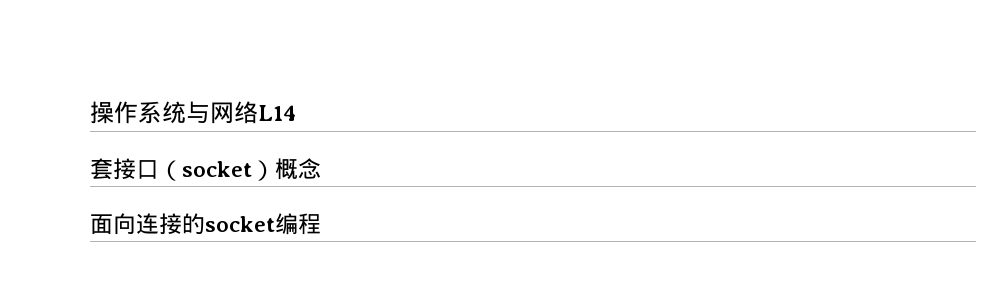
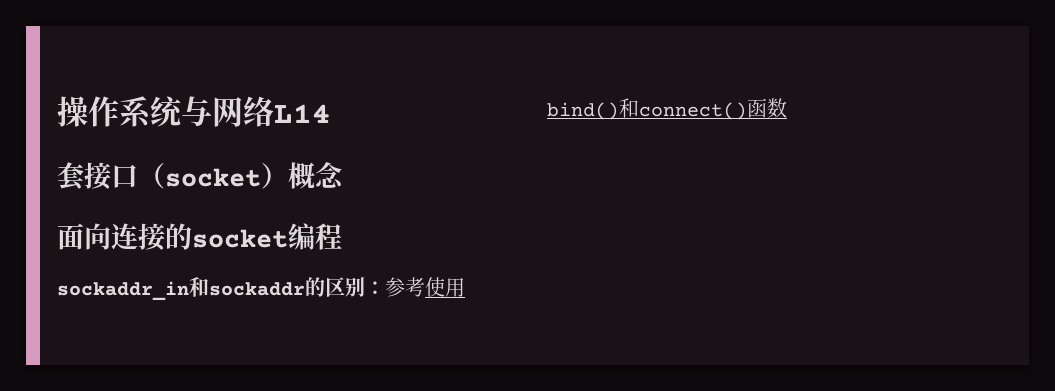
+ sockaddr_in和sockaddr的区别：参考使用bind()和connect()函数

